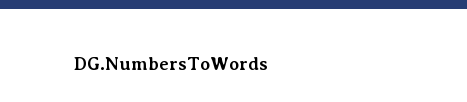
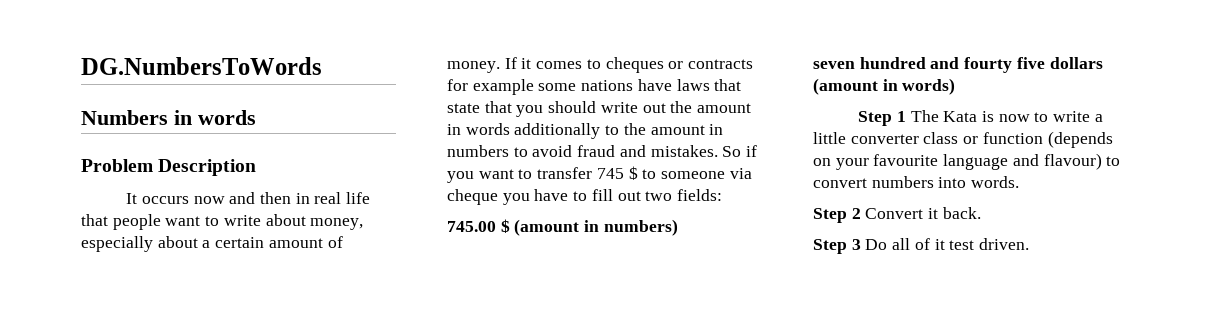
+ Numbers in words
+ Problem Description
+ It occurs now and then in real life that people want to write about money, especially about a certain amount of money. If it comes to cheques or contracts for example some nations have laws that state that you should write out the amount in words additionally to the amount in numbers to avoid fraud and mistakes. So if you want to transfer 745 $ to someone via cheque you have to fill out two fields:
+ 745.00 $ (amount in numbers)
+ seven hundred and fourty five dollars (amount in words)
+ Step 1 The Kata is now to write a little converter class or function (depends on your favourite language and flavour) to convert numbers into words.
+ Step 2 Convert it back.
+ Step 3 Do all of it test driven.

